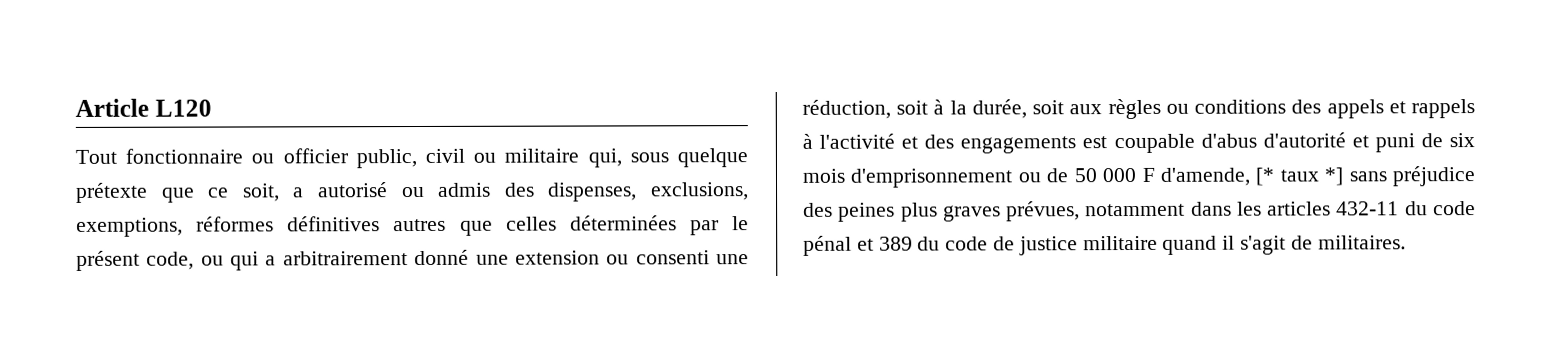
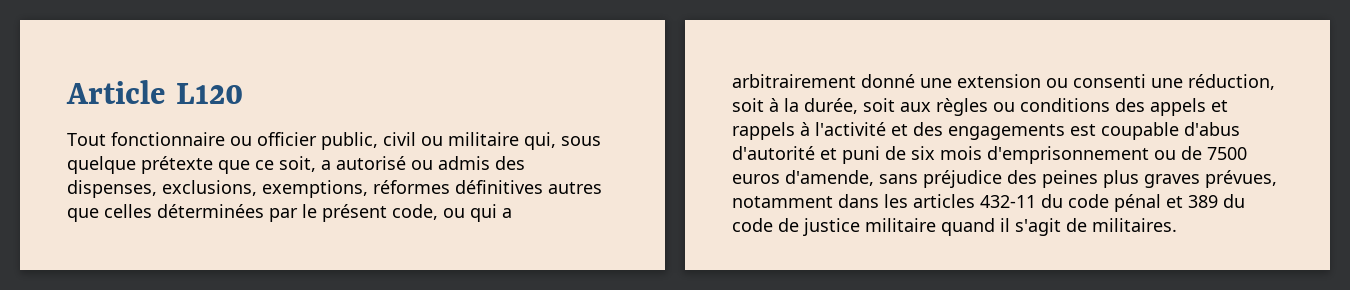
- Tout fonctionnaire ou officier public, civil ou militaire qui, sous quelque prétexte que ce soit, a autorisé ou admis des dispenses, exclusions, exemptions, réformes définitives autres que celles déterminées par le présent code, ou qui a arbitrairement donné une extension ou consenti une réduction, soit à la durée, soit aux règles ou conditions des appels et rappels à l'activité et des engagements est coupable d'abus d'autorité et puni de six mois d'emprisonnement ou de 50 000 F d'amende, [* taux *] sans préjudice des peines plus graves prévues, notamment dans les articles 432-11 du code pénal et 389 du code de justice militaire quand il s'agit de militaires.
+ Tout fonctionnaire ou officier public, civil ou militaire qui, sous quelque prétexte que ce soit, a autorisé ou admis des dispenses, exclusions, exemptions, réformes définitives autres que celles déterminées par le présent code, ou qui a arbitrairement donné une extension ou consenti une réduction, soit à la durée, soit aux règles ou conditions des appels et rappels à l'activité et des engagements est coupable d'abus d'autorité et puni de six mois d'emprisonnement ou de 7500 euros d'amende, sans préjudice des peines plus graves prévues, notamment dans les articles 432-11 du code pénal et 389 du code de justice militaire quand il s'agit de militaires.

